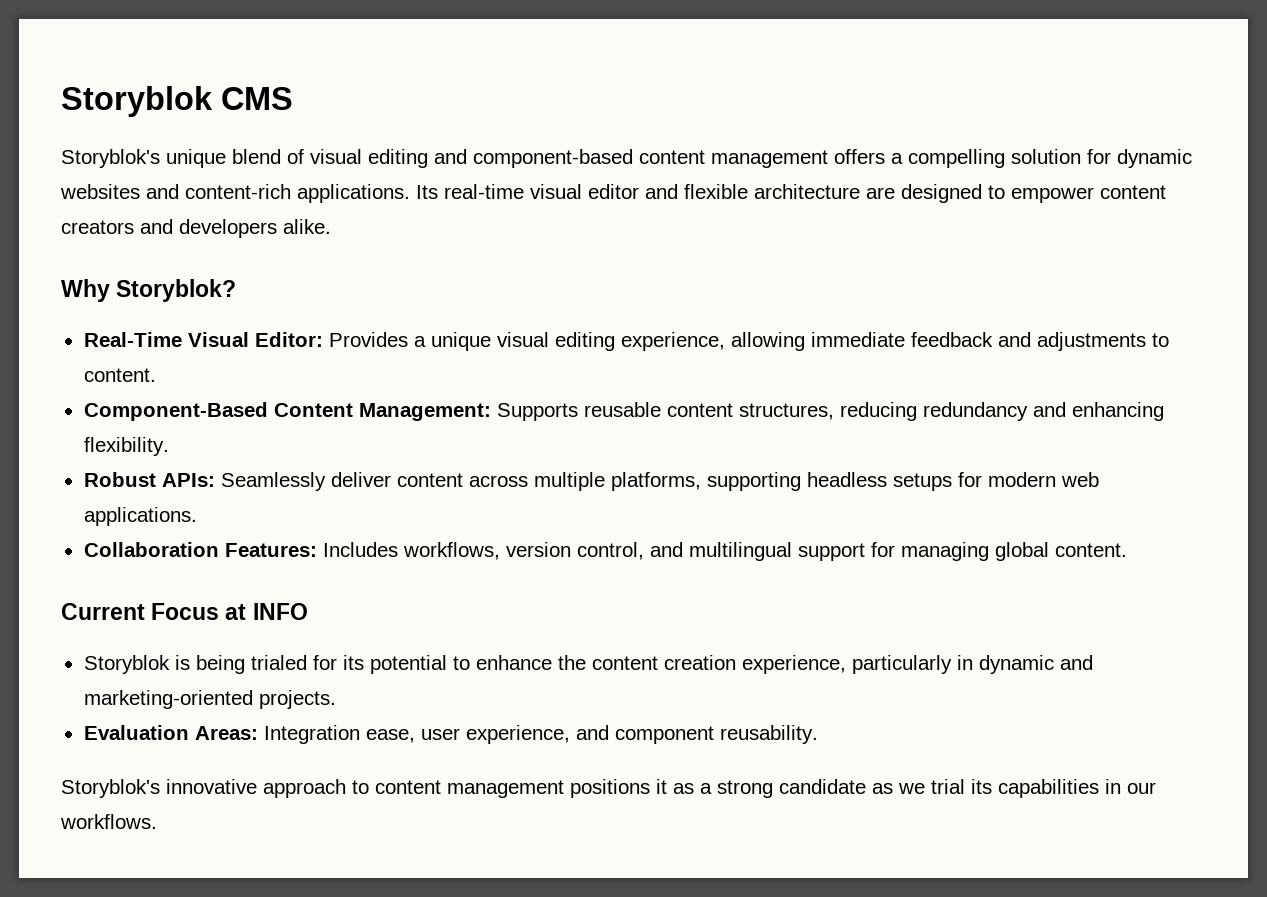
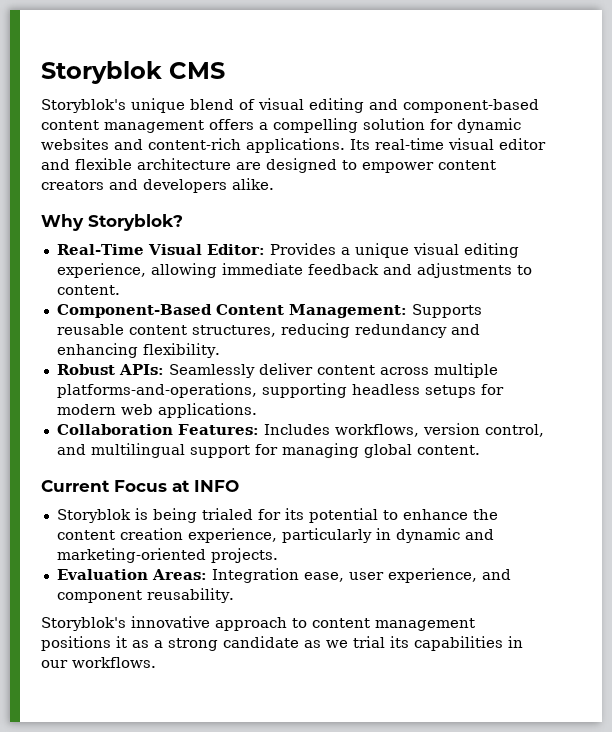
- Robust APIs: Seamlessly deliver content across multiple platforms, supporting headless setups for modern web applications.
+ Robust APIs: Seamlessly deliver content across multiple platforms-and-operations, supporting headless setups for modern web applications.

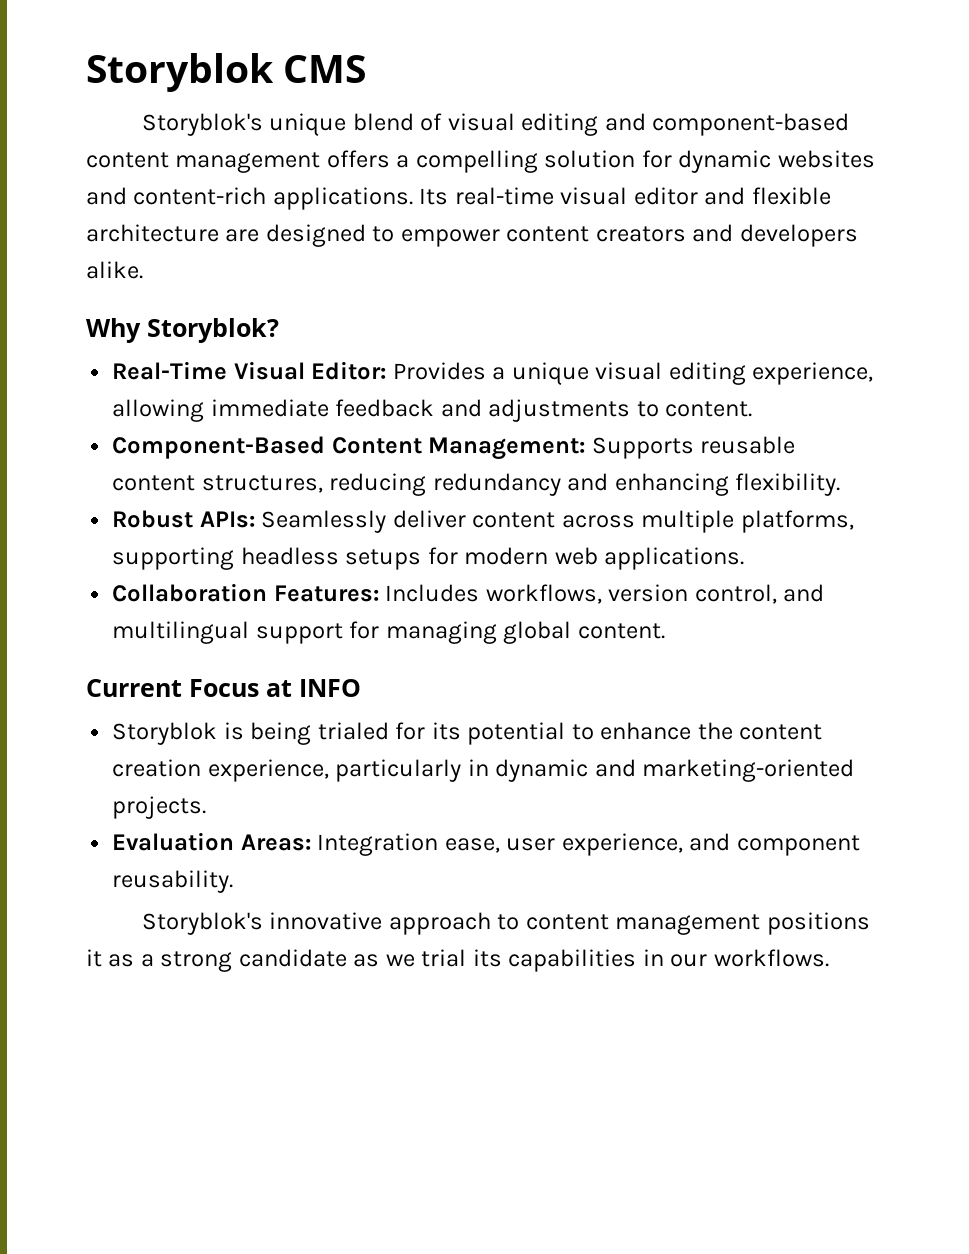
- Robust APIs: Seamlessly deliver content across multiple platforms-and-operations, supporting headless setups for modern web applications.
+ Robust APIs: Seamlessly deliver content across multiple platforms, supporting headless setups for modern web applications.

